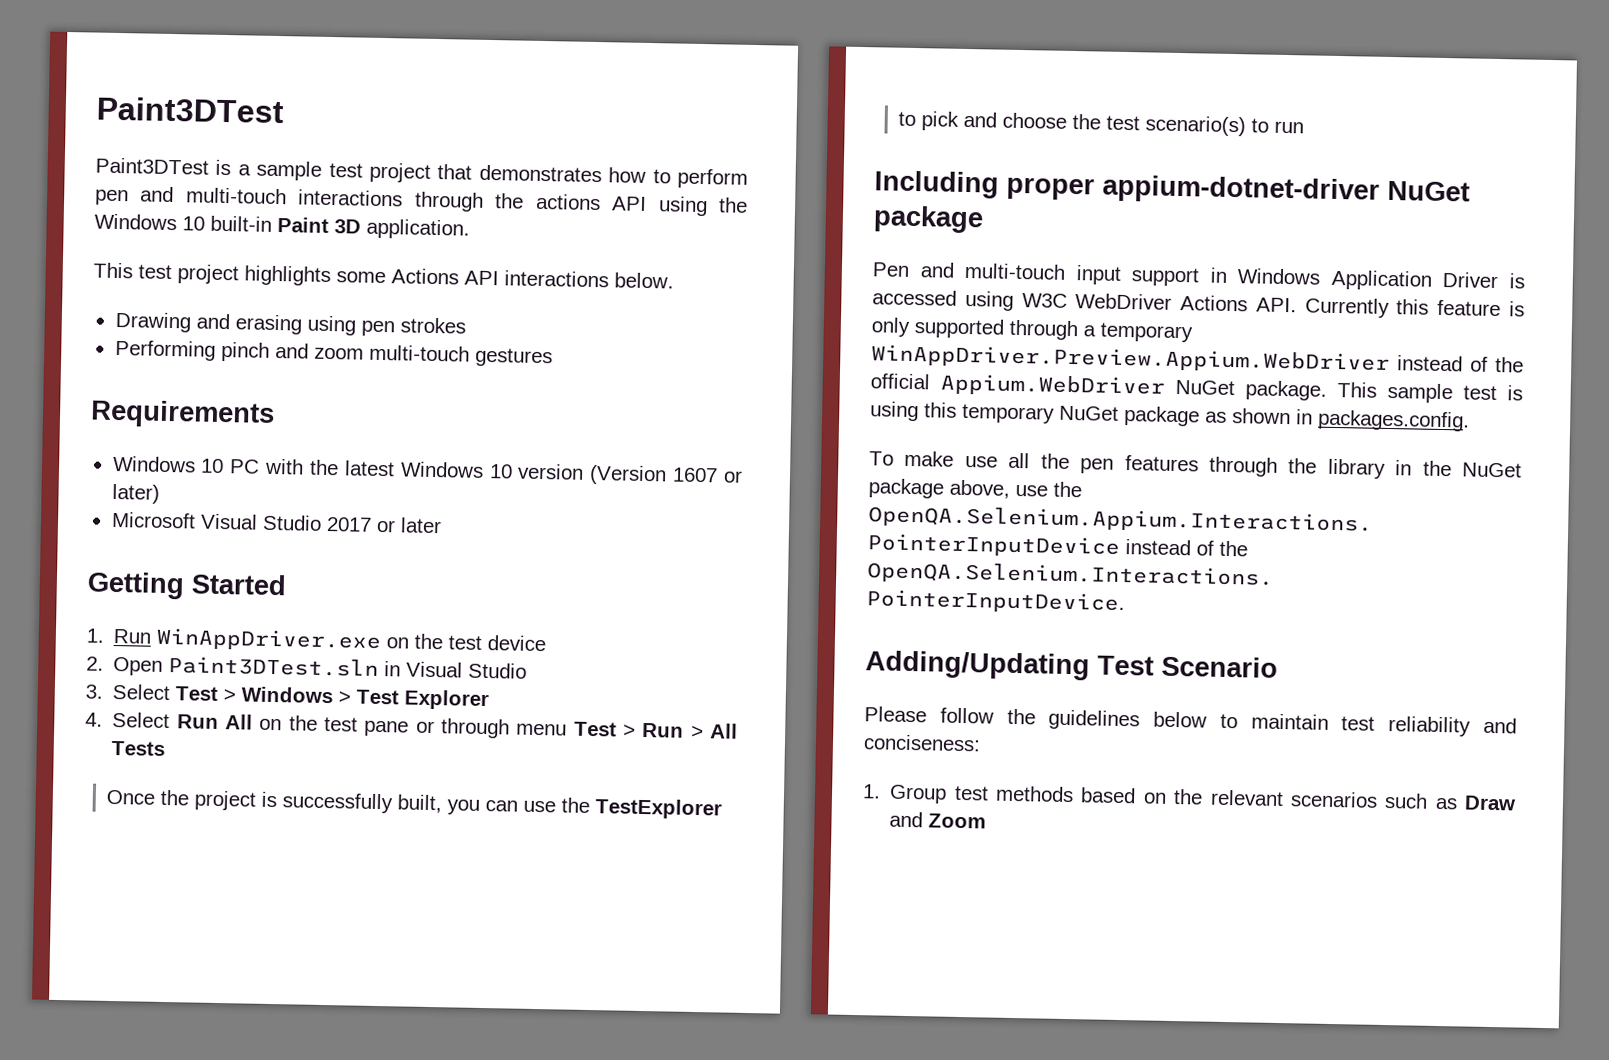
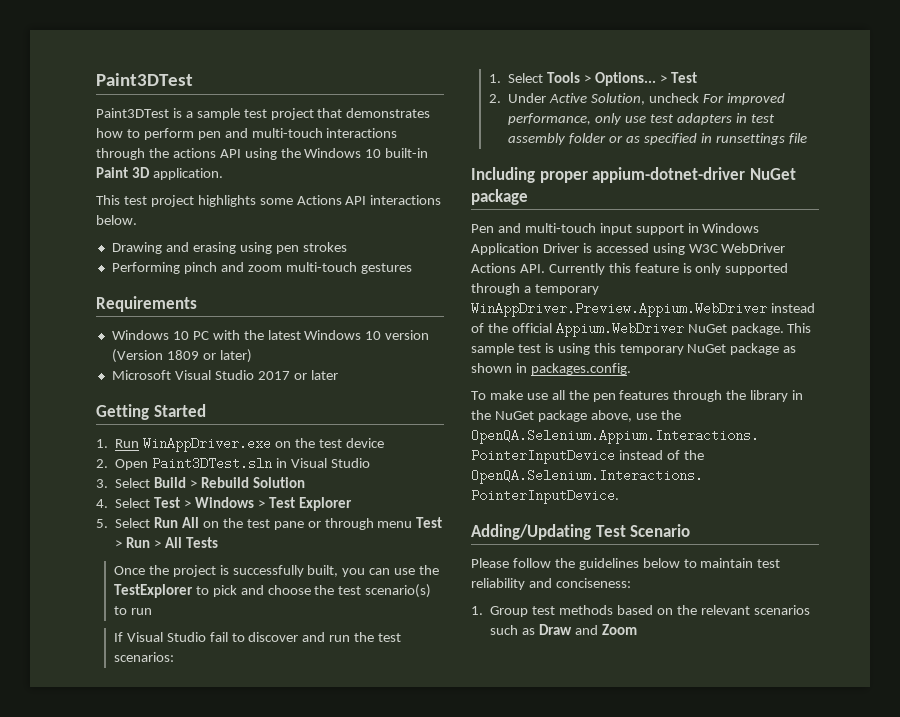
- Windows 10 PC with the latest Windows 10 version (Version 1607 or later)
+ Windows 10 PC with the latest Windows 10 version (Version 1809 or later)
- 3. Select Test > Windows > Test Explorer
+ 3. Select Build > Rebuild Solution
+ 4. Select Test > Windows > Test Explorer
- 4. Select Run All on the test pane or through menu Test > Run > All Tests
+ 5. Select Run All on the test pane or through menu Test > Run > All Tests
+ If Visual Studio fail to discover and run the test scenarios:
+ 1. Select Tools > Options... > Test
+ 2. Under Active Solution, uncheck For improved performance, only use test adapters in test assembly folder or as specified in runsettings file

